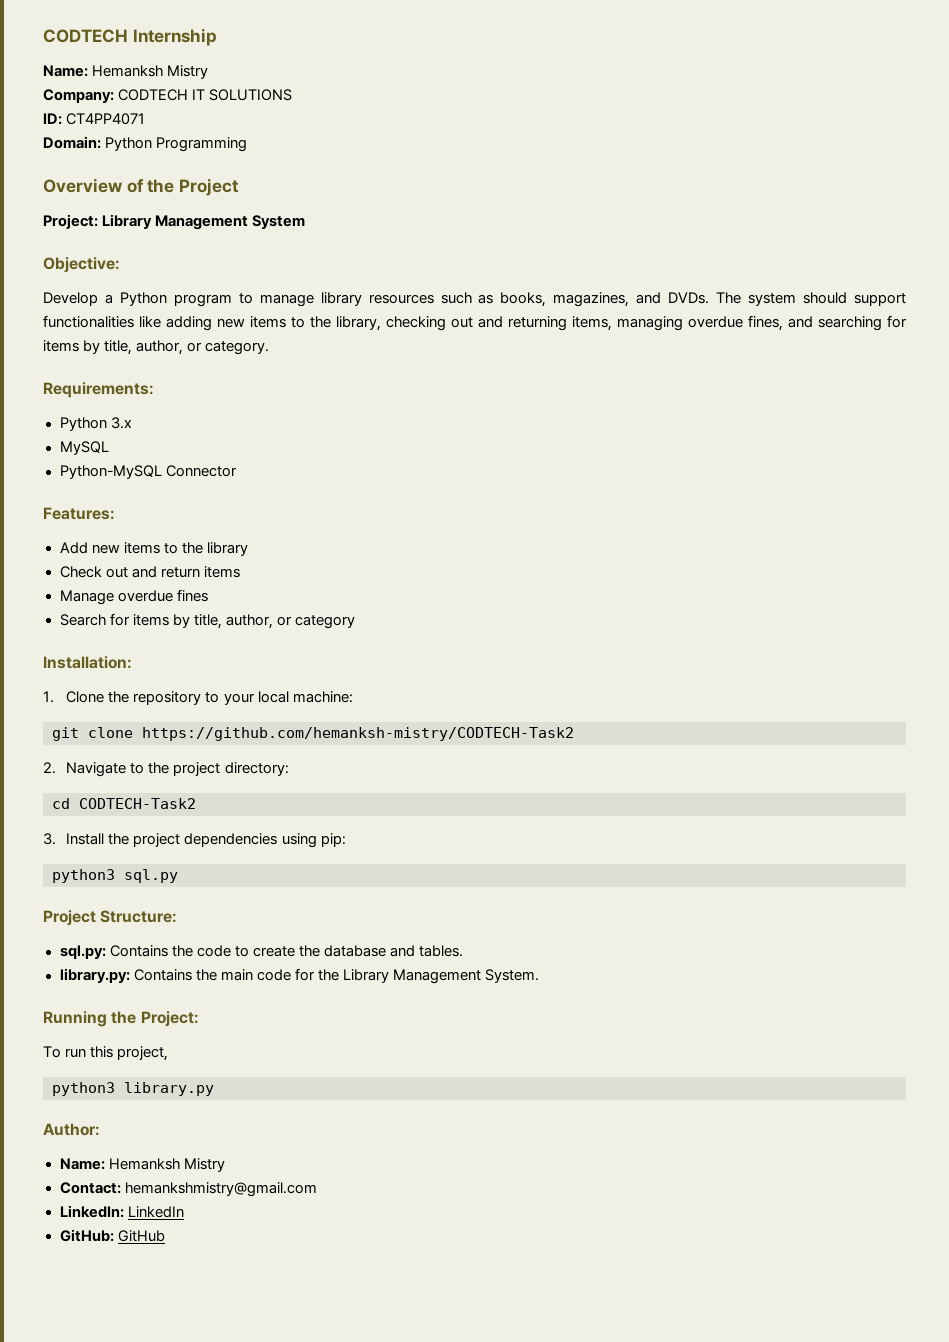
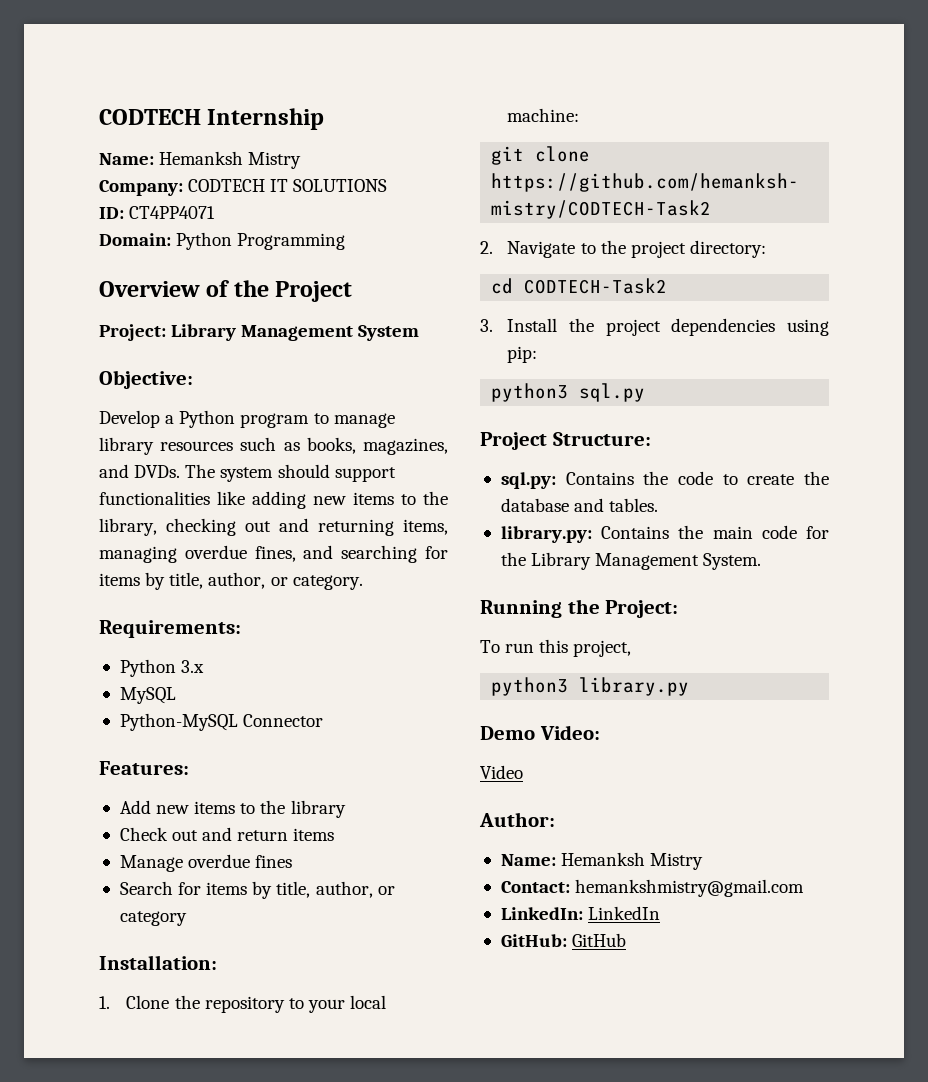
+ Demo Video:
+ Video

